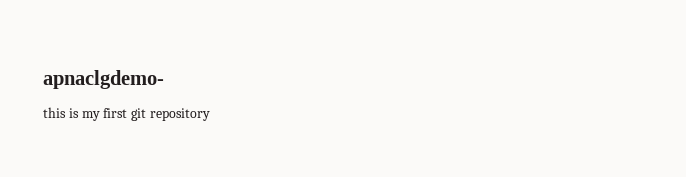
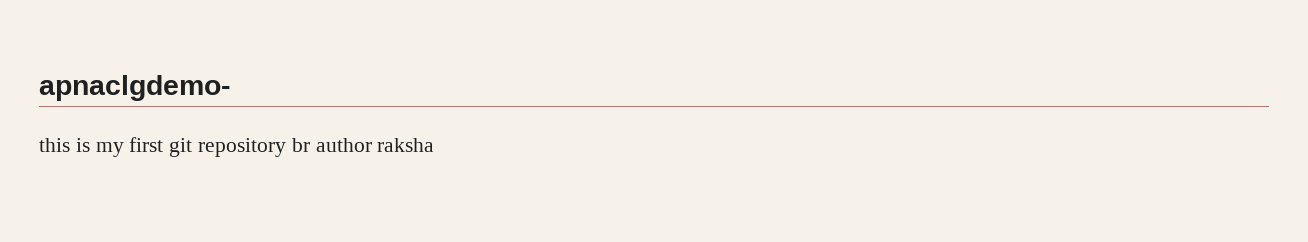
- this is my first git repository
+ this is my first git repository br author raksha

